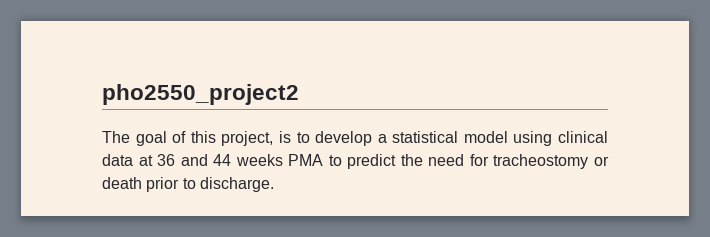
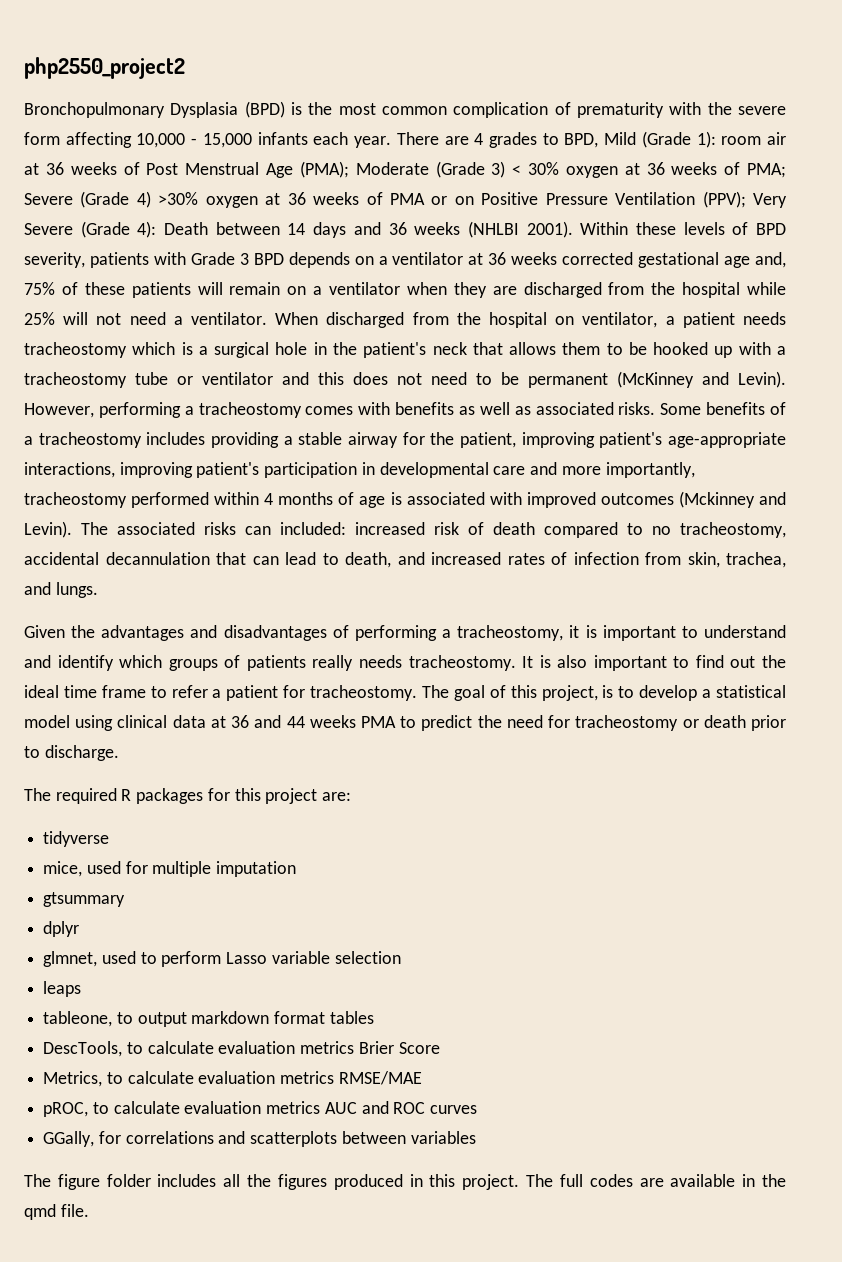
- pho2550_project2
- The goal of this project, is to develop a statistical model using clinical data at 36 and 44 weeks PMA to predict the need for tracheostomy or death prior to discharge.
+ php2550_project2
+ Bronchopulmonary Dysplasia (BPD) is the most common complication of prematurity with the severe form affecting 10,000 - 15,000 infants each year. There are 4 grades to BPD, Mild (Grade 1): room air at 36 weeks of Post Menstrual Age (PMA); Moderate (Grade 3) < 30% oxygen at 36 weeks of PMA; Severe (Grade 4) >30% oxygen at 36 weeks of PMA or on Positive Pressure Ventilation (PPV); Very Severe (Grade 4): Death between 14 days and 36 weeks (NHLBI 2001). Within these levels of BPD severity, patients with Grade 3 BPD depends on a ventilator at 36 weeks corrected gestational age and, 75% of these patients will remain on a ventilator when they are discharged from the hospital while 25% will not need a ventilator. When discharged from the hospital on ventilator, a patient needs tracheostomy which is a surgical hole in the patient's neck that allows them to be hooked up with a tracheostomy tube or ventilator and this does not need to be permanent (McKinney and Levin). However, performing a tracheostomy comes with benefits as well as associated risks. Some benefits of a tracheostomy includes providing a stable airway for the patient, improving patient's age-appropriate interactions, improving patient's participation in developmental care and more importantly, tracheostomy performed within 4 months of age is associated with improved outcomes (Mckinney and Levin). The associated risks can included: increased risk of death compared to no tracheostomy, accidental decannulation that can lead to death, and increased rates of infection from skin, trachea, and lungs.
+ Given the advantages and disadvantages of performing a tracheostomy, it is important to understand and identify which groups of patients really needs tracheostomy. It is also important to find out the ideal time frame to refer a patient for tracheostomy. The goal of this project, is to develop a statistical model using clinical data at 36 and 44 weeks PMA to predict the need for tracheostomy or death prior to discharge.
+ The required R packages for this project are:
+ tidyverse
+ mice, used for multiple imputation
+ gtsummary
+ dplyr
+ glmnet, used to perform Lasso variable selection
+ leaps
+ tableone, to output markdown format tables
+ DescTools, to calculate evaluation metrics Brier Score
+ Metrics, to calculate evaluation metrics RMSE/MAE
+ pROC, to calculate evaluation metrics AUC and ROC curves
+ GGally, for correlations and scatterplots between variables
+ The figure folder includes all the figures produced in this project. The full codes are available in the qmd file.

